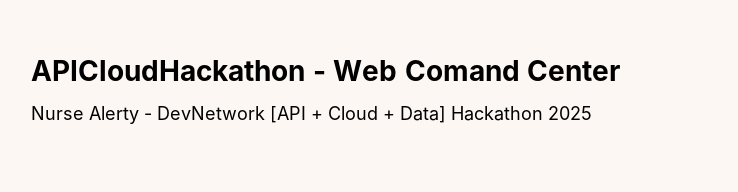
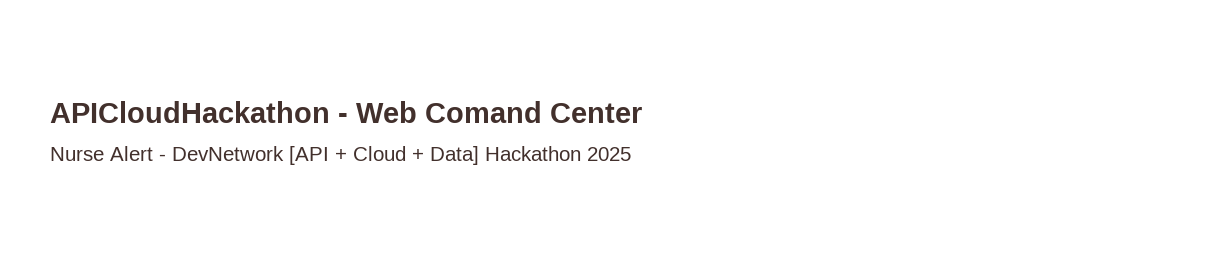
- Nurse Alerty - DevNetwork [API + Cloud + Data] Hackathon 2025
+ Nurse Alert - DevNetwork [API + Cloud + Data] Hackathon 2025

